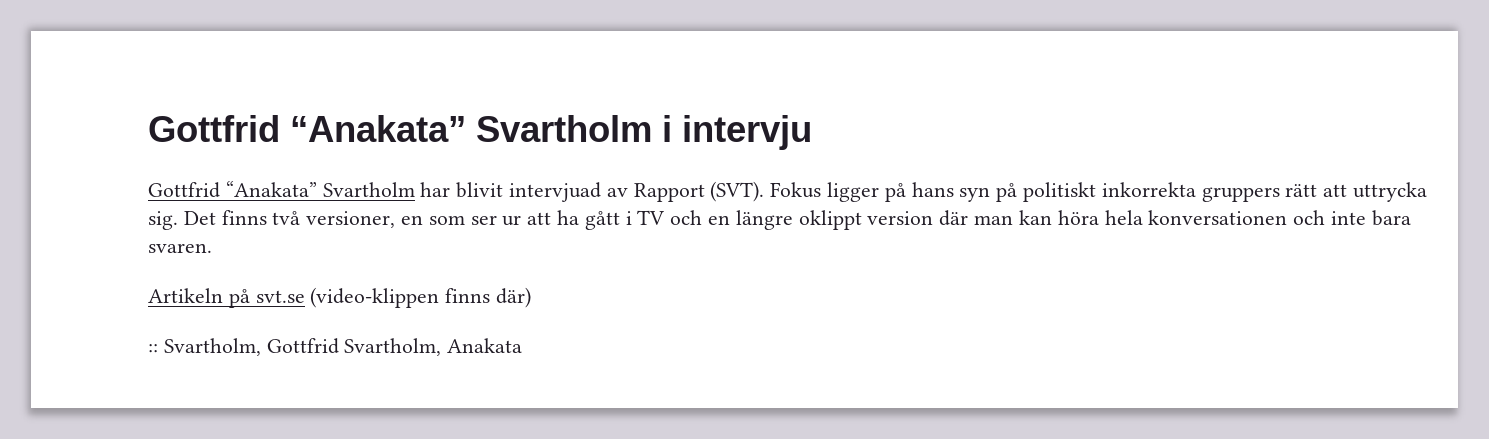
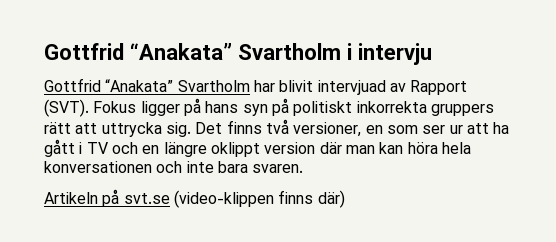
- :: Svartholm, Gottfrid Svartholm, Anakata

